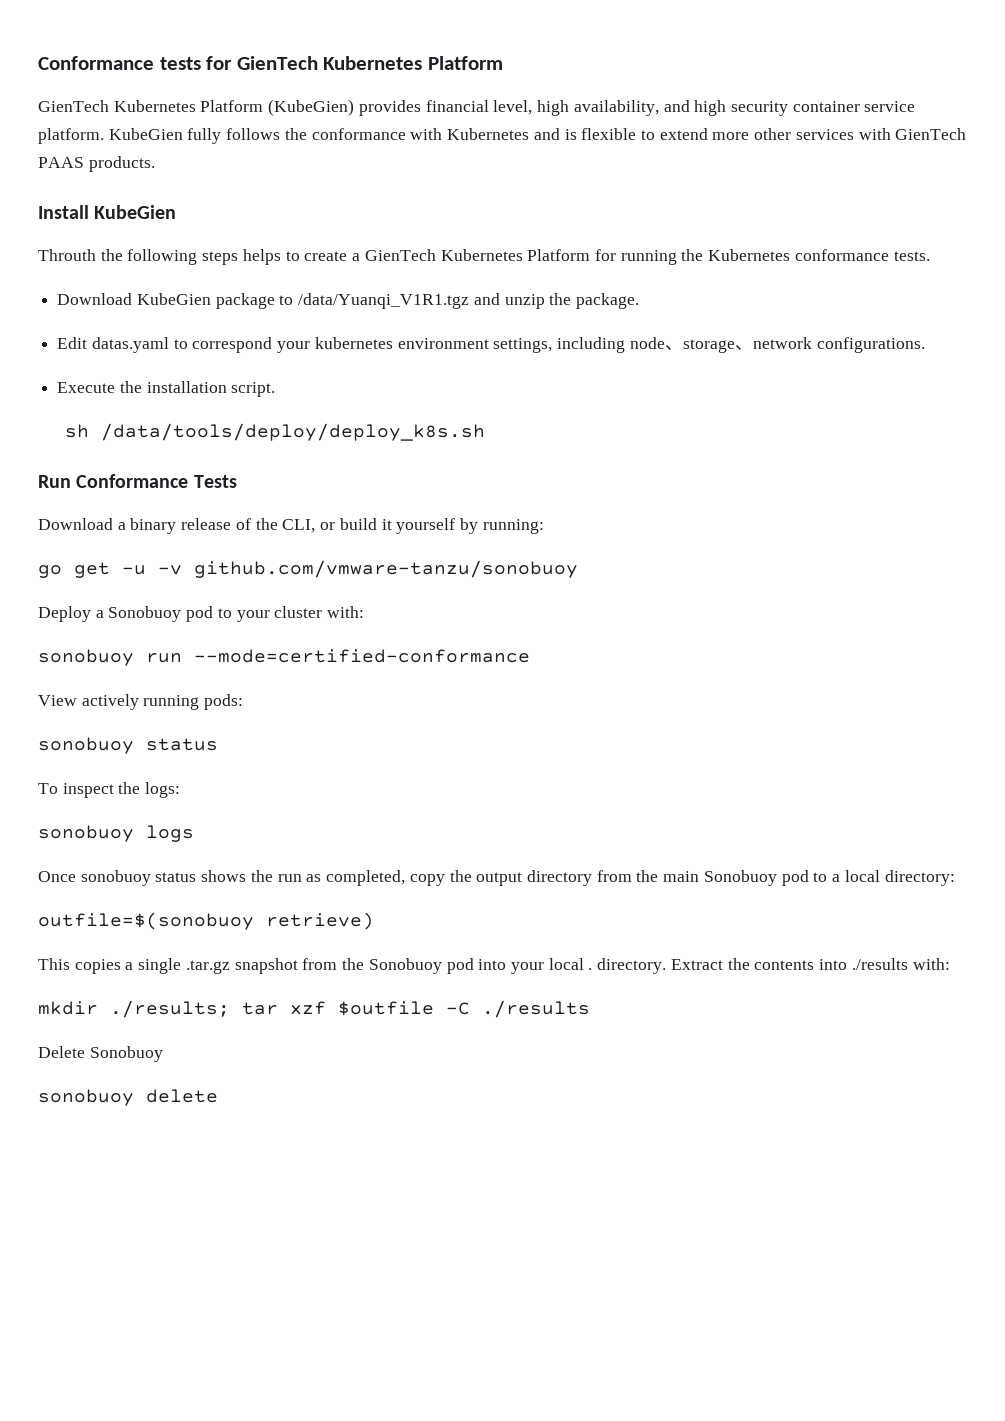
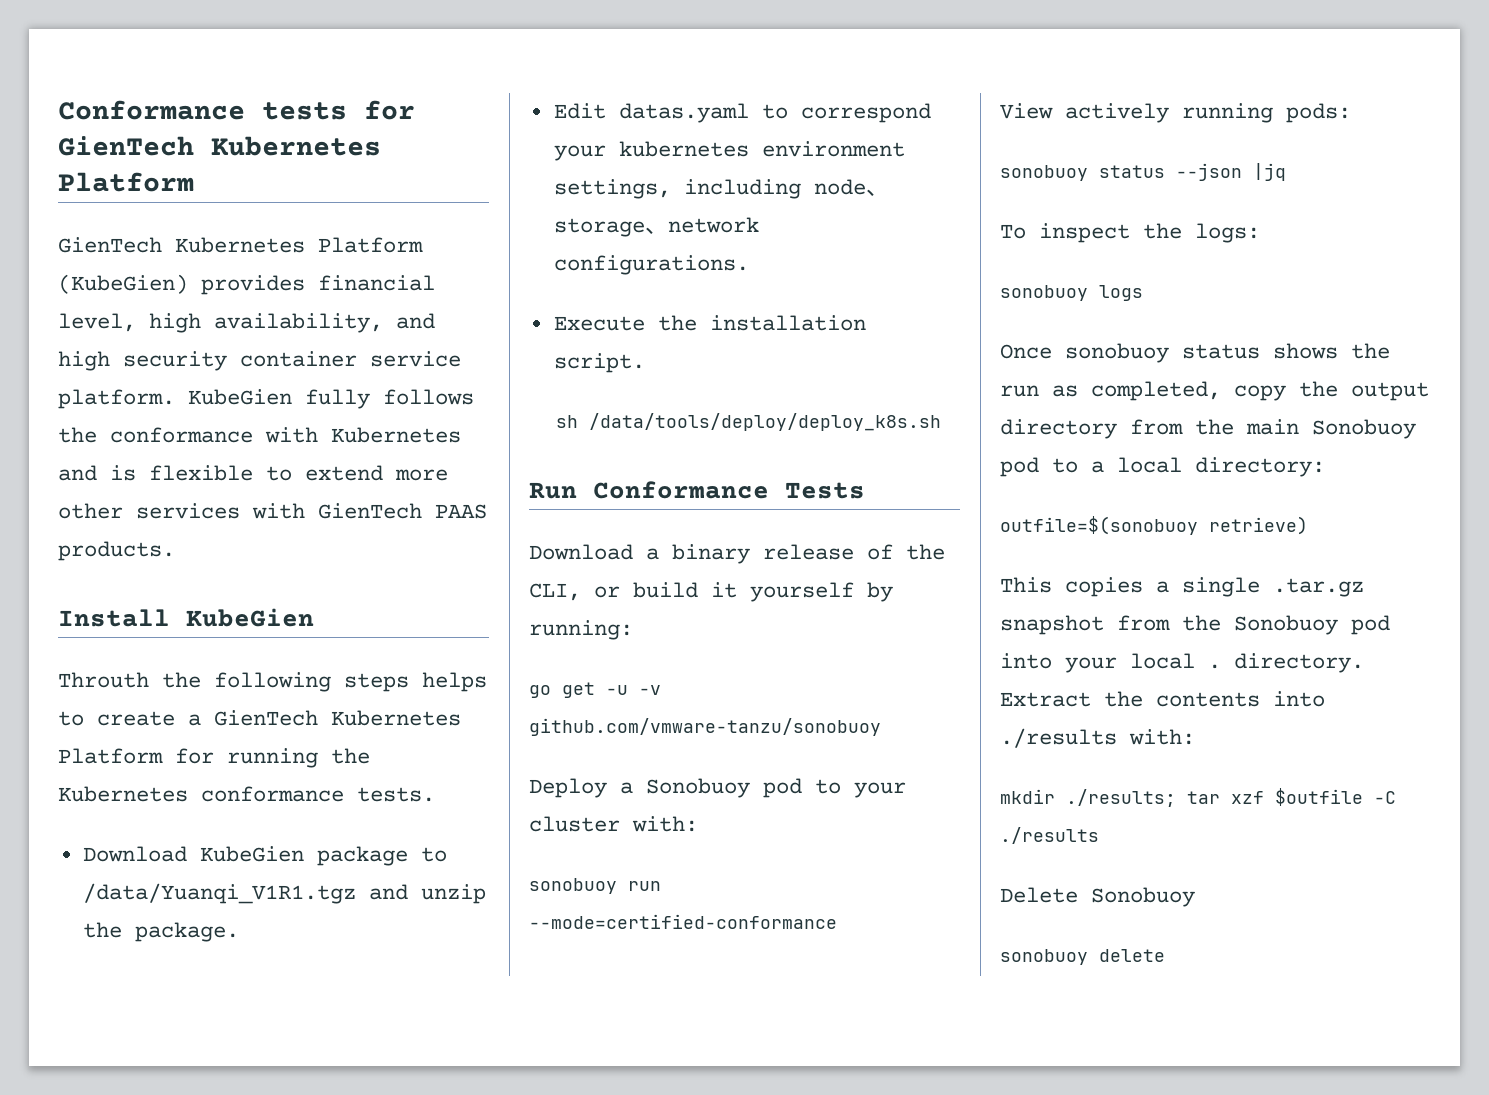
  View actively running pods:
- sonobuoy status
+ sonobuoy status --json |jq

